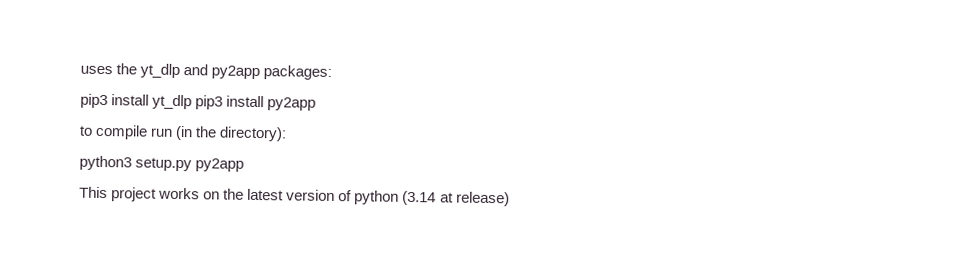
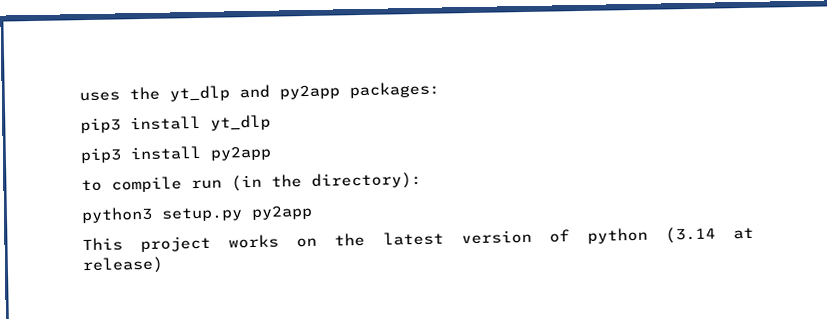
- pip3 install yt_dlp pip3 install py2app
+ pip3 install yt_dlp
+ pip3 install py2app

